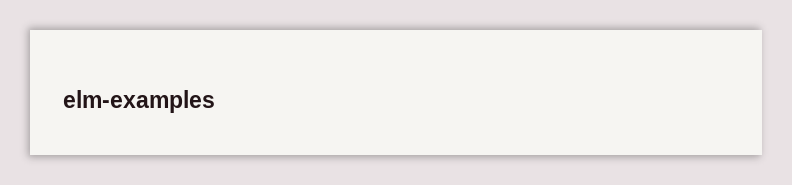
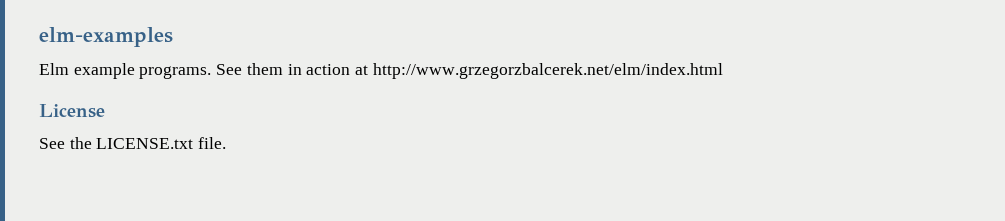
+ Elm example programs. See them in action at http://www.grzegorzbalcerek.net/elm/index.html
+ License
+ See the LICENSE.txt file.

